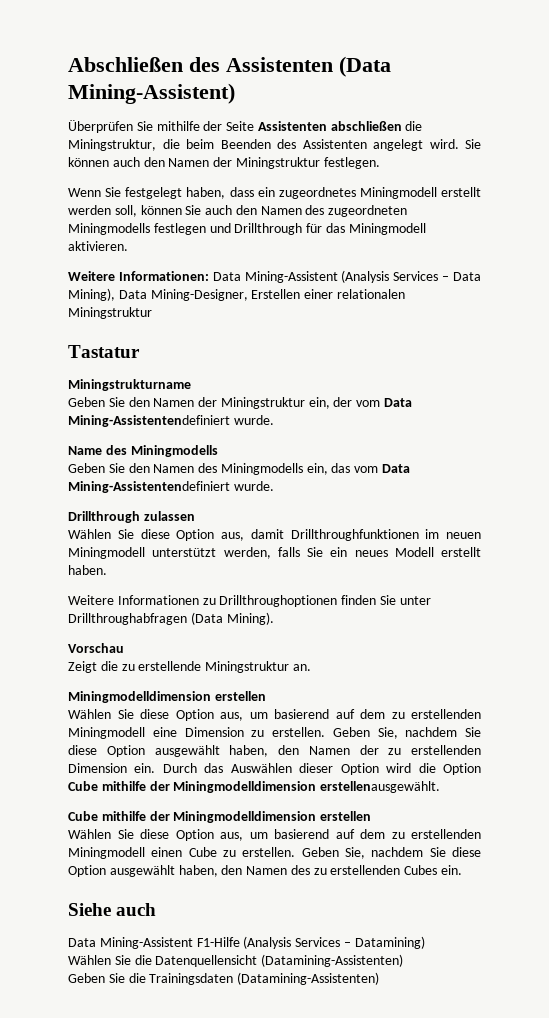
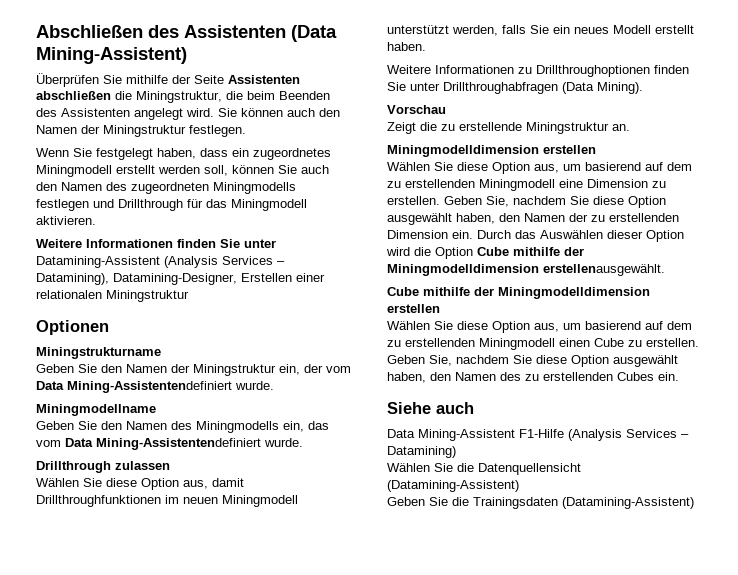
- Weitere Informationen: Data Mining-Assistent (Analysis Services – Data Mining), Data Mining-Designer, Erstellen einer relationalen Miningstruktur
+ Weitere Informationen finden Sie unter Datamining-Assistent (Analysis Services – Datamining), Datamining-Designer, Erstellen einer relationalen Miningstruktur
- Tastatur
+ Optionen
- Name des Miningmodells
+ Miningmodellname
- Wählen Sie die Datenquellensicht (Datamining-Assistenten)
+ Wählen Sie die Datenquellensicht (Datamining-Assistent)
- Geben Sie die Trainingsdaten (Datamining-Assistenten)
+ Geben Sie die Trainingsdaten (Datamining-Assistent)

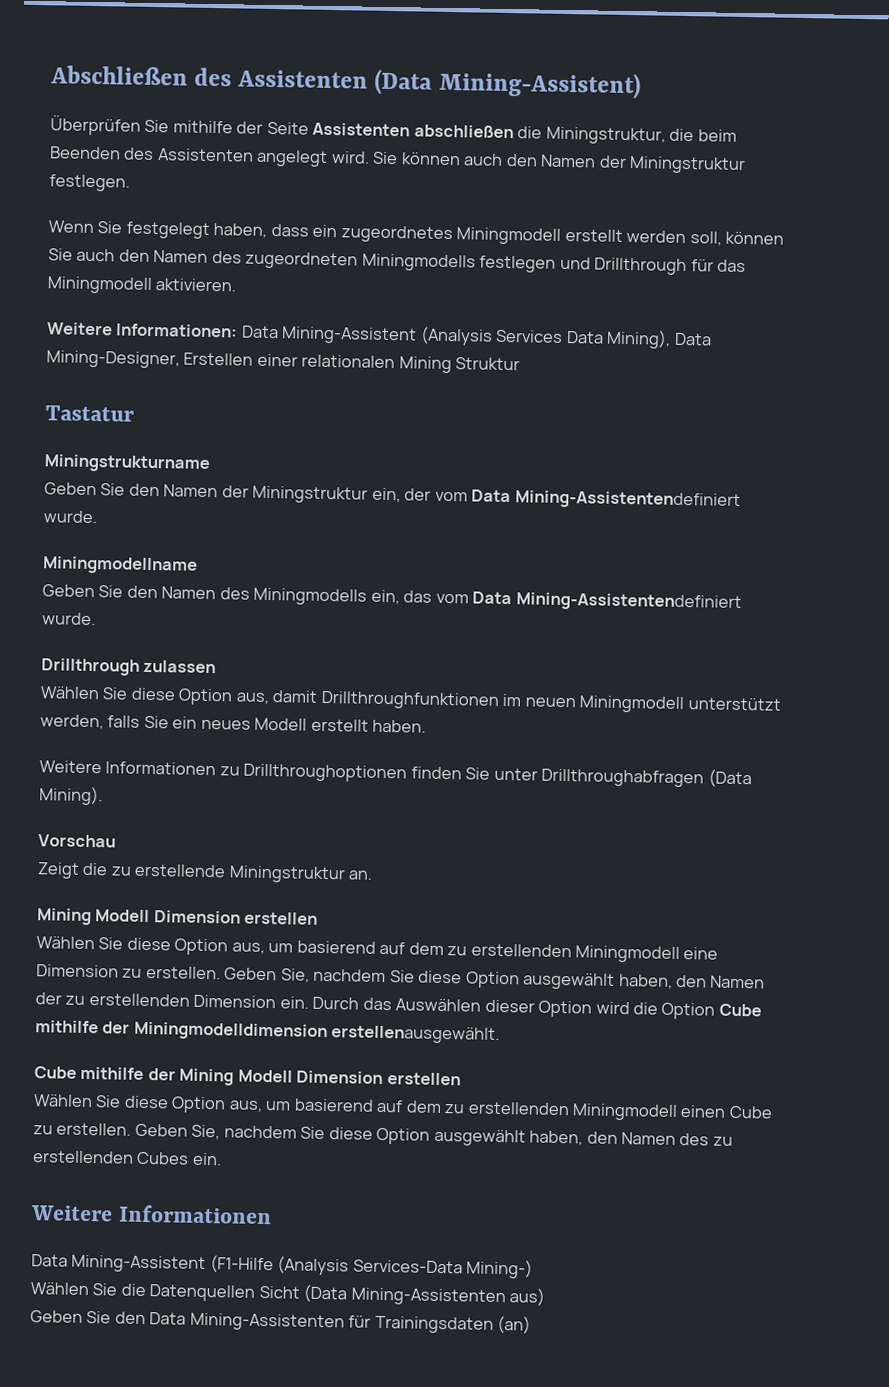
- Weitere Informationen finden Sie unter Datamining-Assistent (Analysis Services – Datamining), Datamining-Designer, Erstellen einer relationalen Miningstruktur
- Optionen
+ Weitere Informationen: Data Mining-Assistent (Analysis Services Data Mining), Data Mining-Designer, Erstellen einer relationalen Mining Struktur
+ Tastatur
  Zeigt die zu erstellende Miningstruktur an.
- Miningmodelldimension erstellen
+ Mining Modell Dimension erstellen
- Cube mithilfe der Miningmodelldimension erstellen
+ Cube mithilfe der Mining Modell Dimension erstellen
  Geben Sie, nachdem Sie diese Option ausgewählt haben, den Namen des zu erstellenden Cubes ein.
- Siehe auch
- Data Mining-Assistent F1-Hilfe (Analysis Services – Datamining)
- Wählen Sie die Datenquellensicht (Datamining-Assistent)
- Geben Sie die Trainingsdaten (Datamining-Assistent)
+ Weitere Informationen
+ Data Mining-Assistent (F1-Hilfe (Analysis Services-Data Mining-)
+ Wählen Sie die Datenquellen Sicht (Data Mining-Assistenten aus)
+ Geben Sie den Data Mining-Assistenten für Trainingsdaten (an)

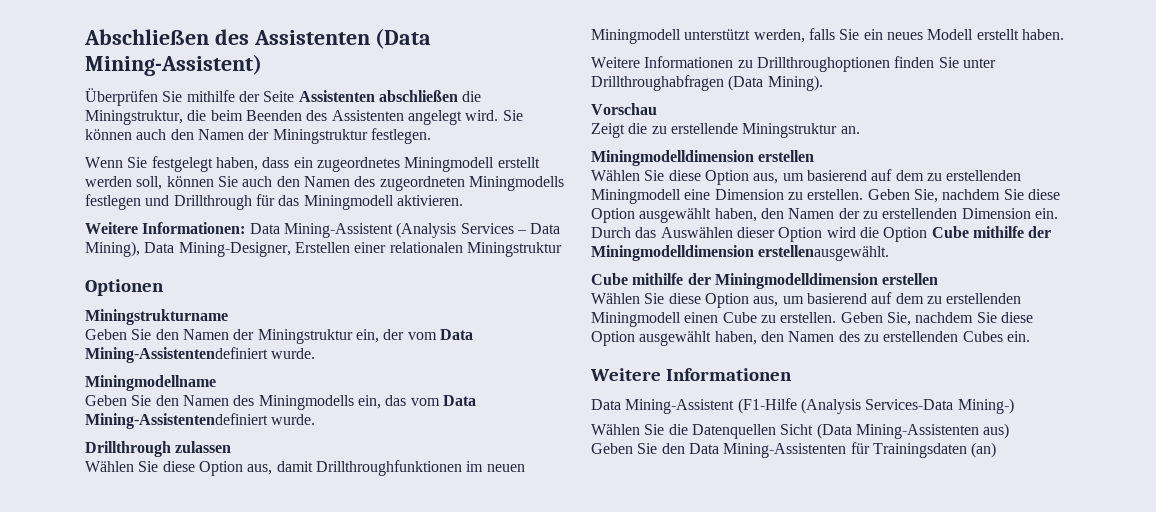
- Weitere Informationen: Data Mining-Assistent (Analysis Services Data Mining), Data Mining-Designer, Erstellen einer relationalen Mining Struktur
- Tastatur
+ Weitere Informationen: Data Mining-Assistent (Analysis Services – Data Mining), Data Mining-Designer, Erstellen einer relationalen Miningstruktur
+ Optionen
  Zeigt die zu erstellende Miningstruktur an.
- Mining Modell Dimension erstellen
+ Miningmodelldimension erstellen
- Cube mithilfe der Mining Modell Dimension erstellen
+ Cube mithilfe der Miningmodelldimension erstellen

